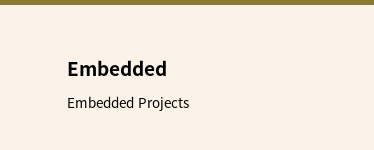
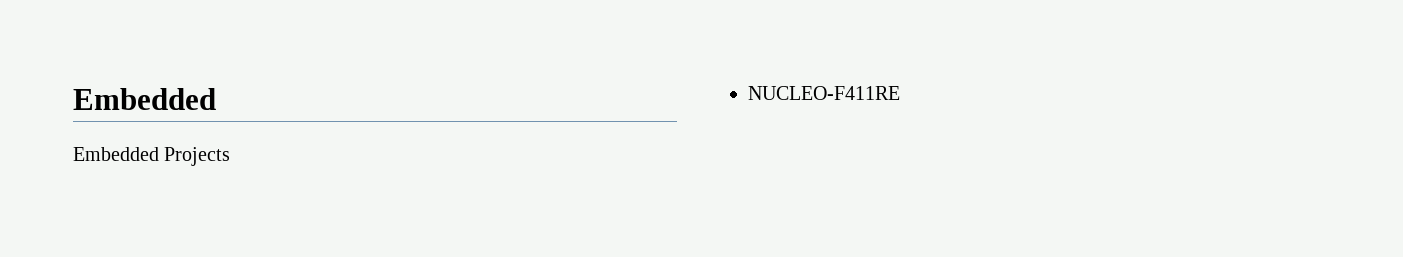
+ NUCLEO-F411RE

